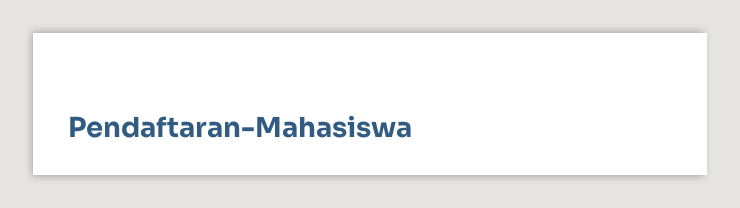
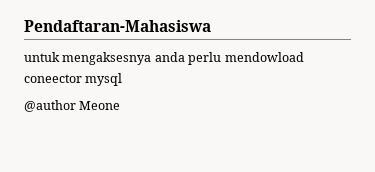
+ untuk mengaksesnya anda perlu mendowload coneector mysql
+ @author Meone

